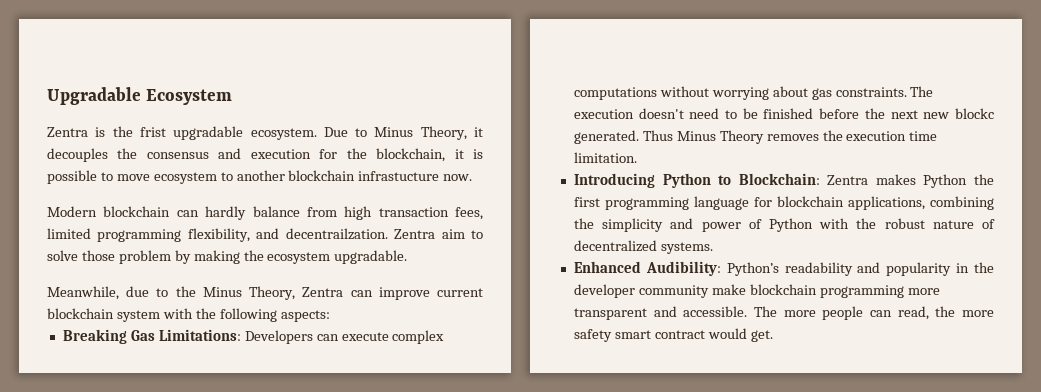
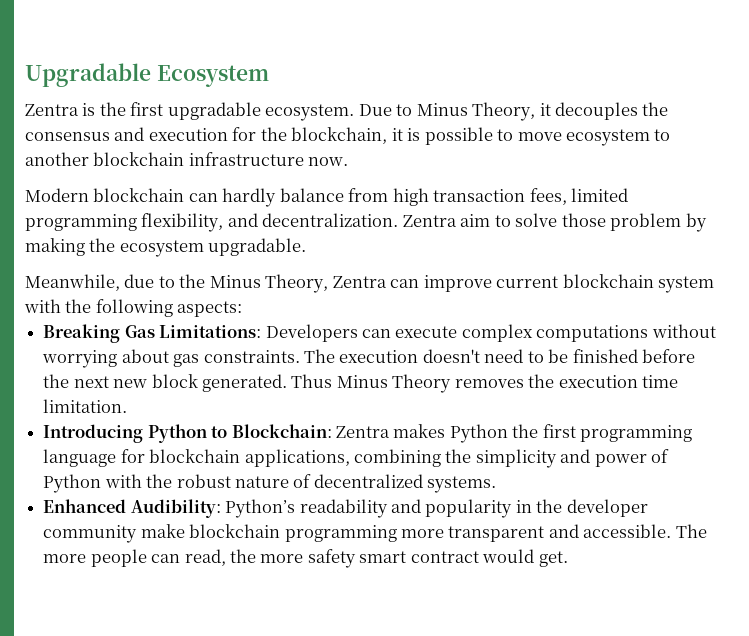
- Zentra is the frist upgradable ecosystem.
+ Zentra is the first upgradable ecosystem.
- Due to Minus Theory, it decouples the consensus and execution for the blockchain, it is possible to move ecosystem to another blockchain infrastucture now.
+ Due to Minus Theory, it decouples the consensus and execution for the blockchain, it is possible to move ecosystem to another blockchain infrastructure now.
- Modern blockchain can hardly balance from high transaction fees, limited programming flexibility, and decentrailzation.
+ Modern blockchain can hardly balance from high transaction fees, limited programming flexibility, and decentralization.
- The execution doesn't need to be finished before the next new blockc generated.
+ The execution doesn't need to be finished before the next new block generated.

